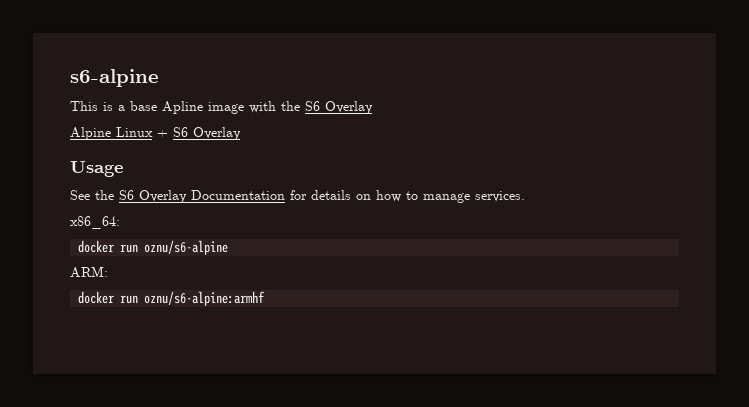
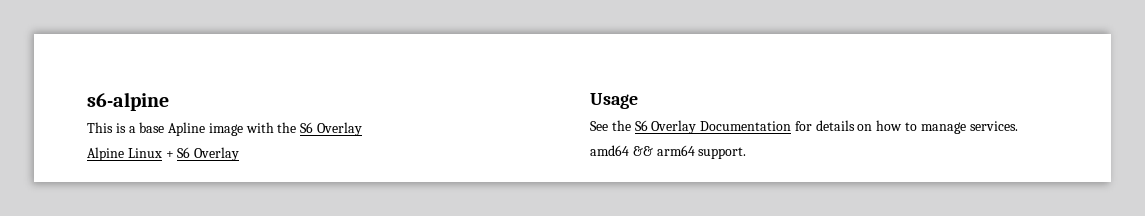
- x86_64:
- docker run oznu/s6-alpine
- ARM:
- docker run oznu/s6-alpine:armhf
+ amd64 && arm64 support.

